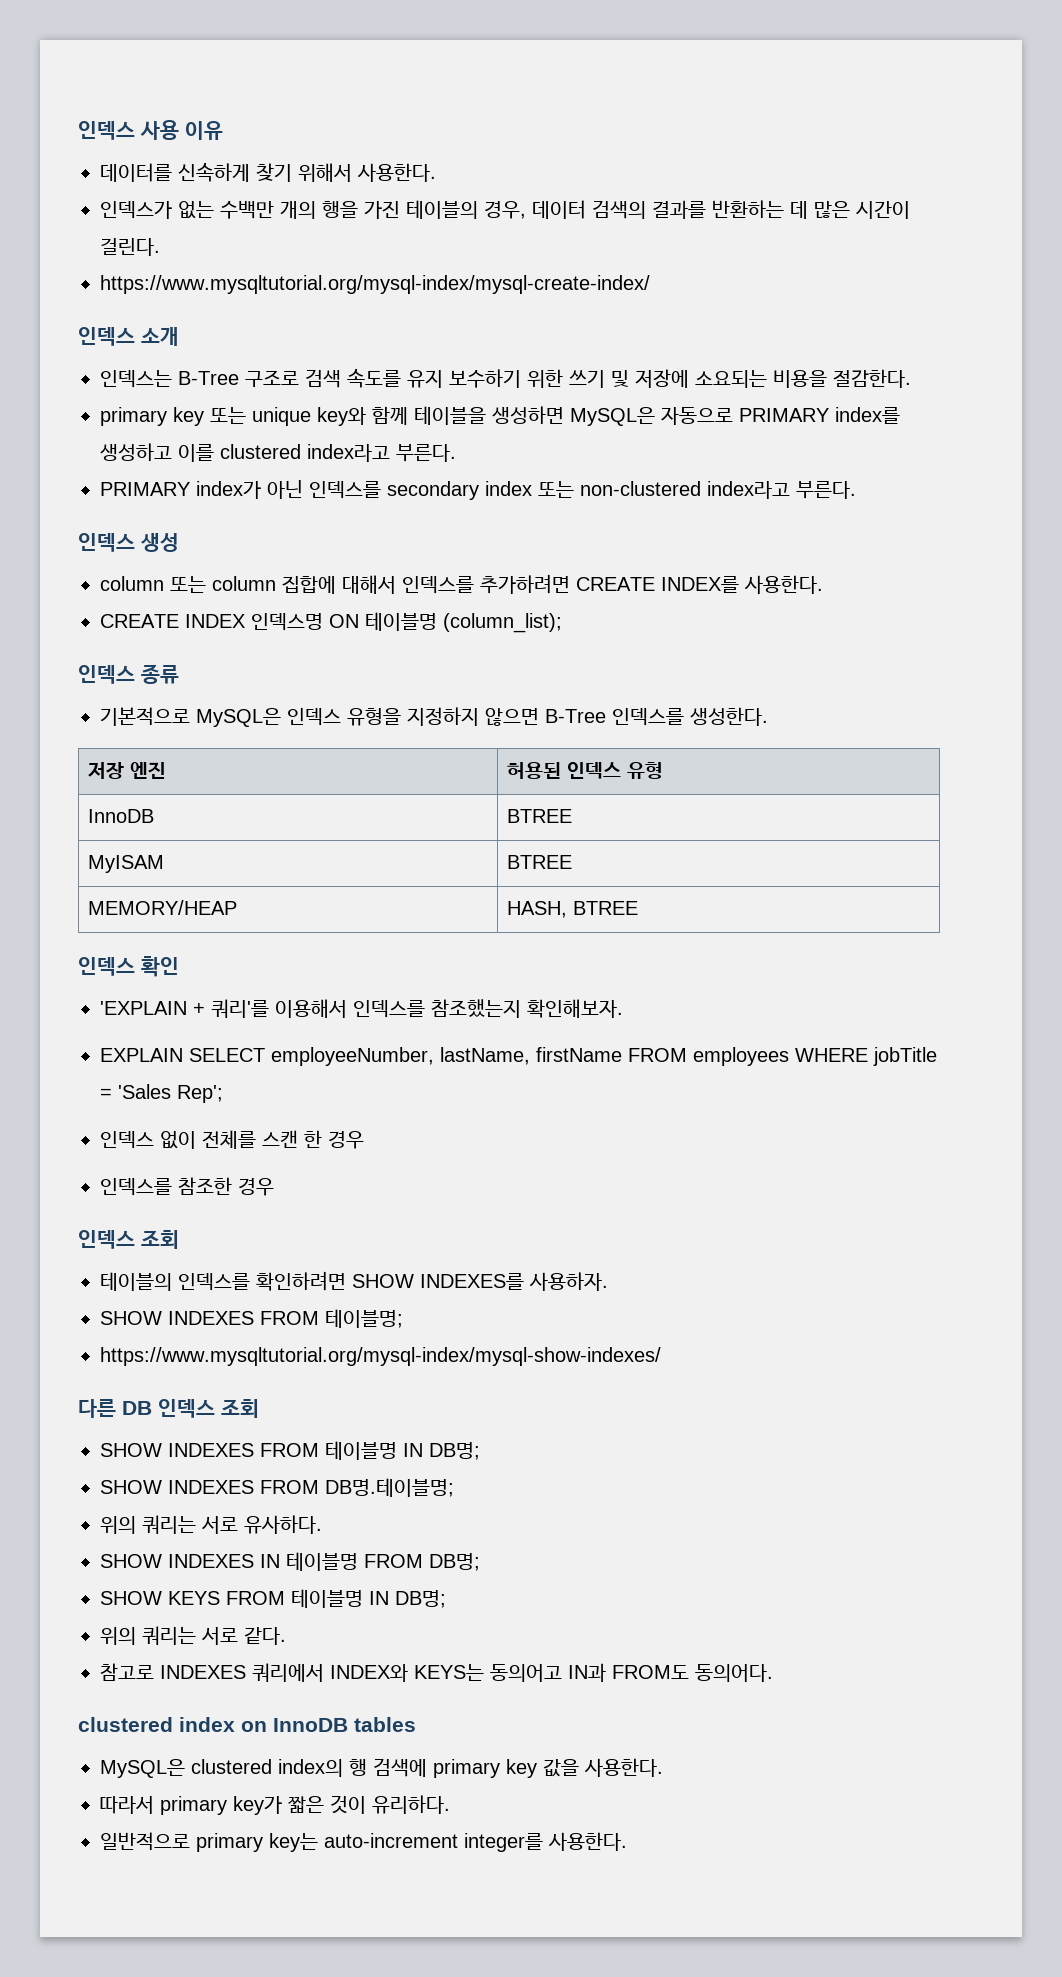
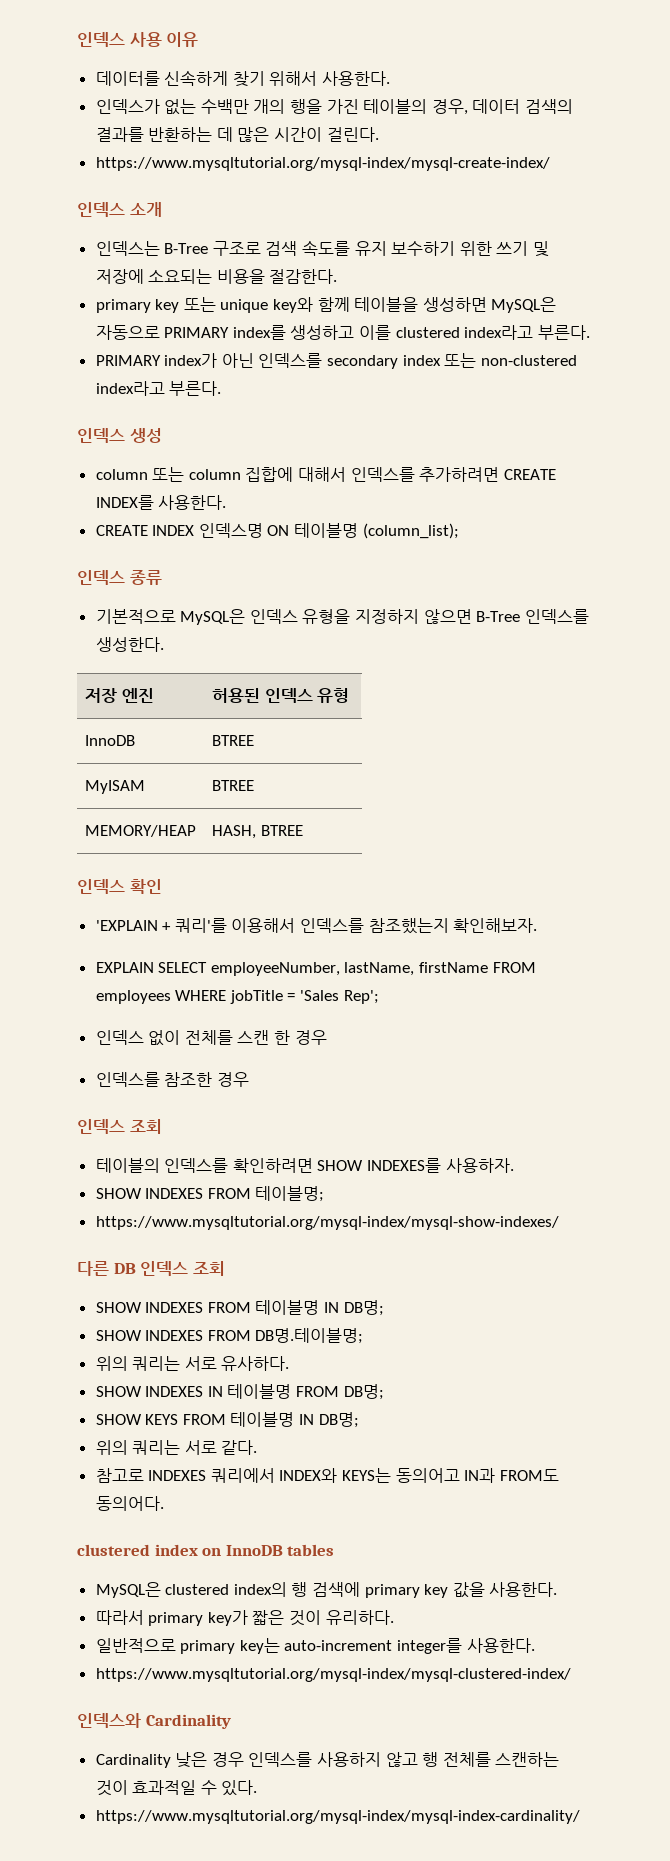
+ https://www.mysqltutorial.org/mysql-index/mysql-clustered-index/
+ 인덱스와 Cardinality
+ Cardinality 낮은 경우 인덱스를 사용하지 않고 행 전체를 스캔하는 것이 효과적일 수 있다.
+ https://www.mysqltutorial.org/mysql-index/mysql-index-cardinality/

